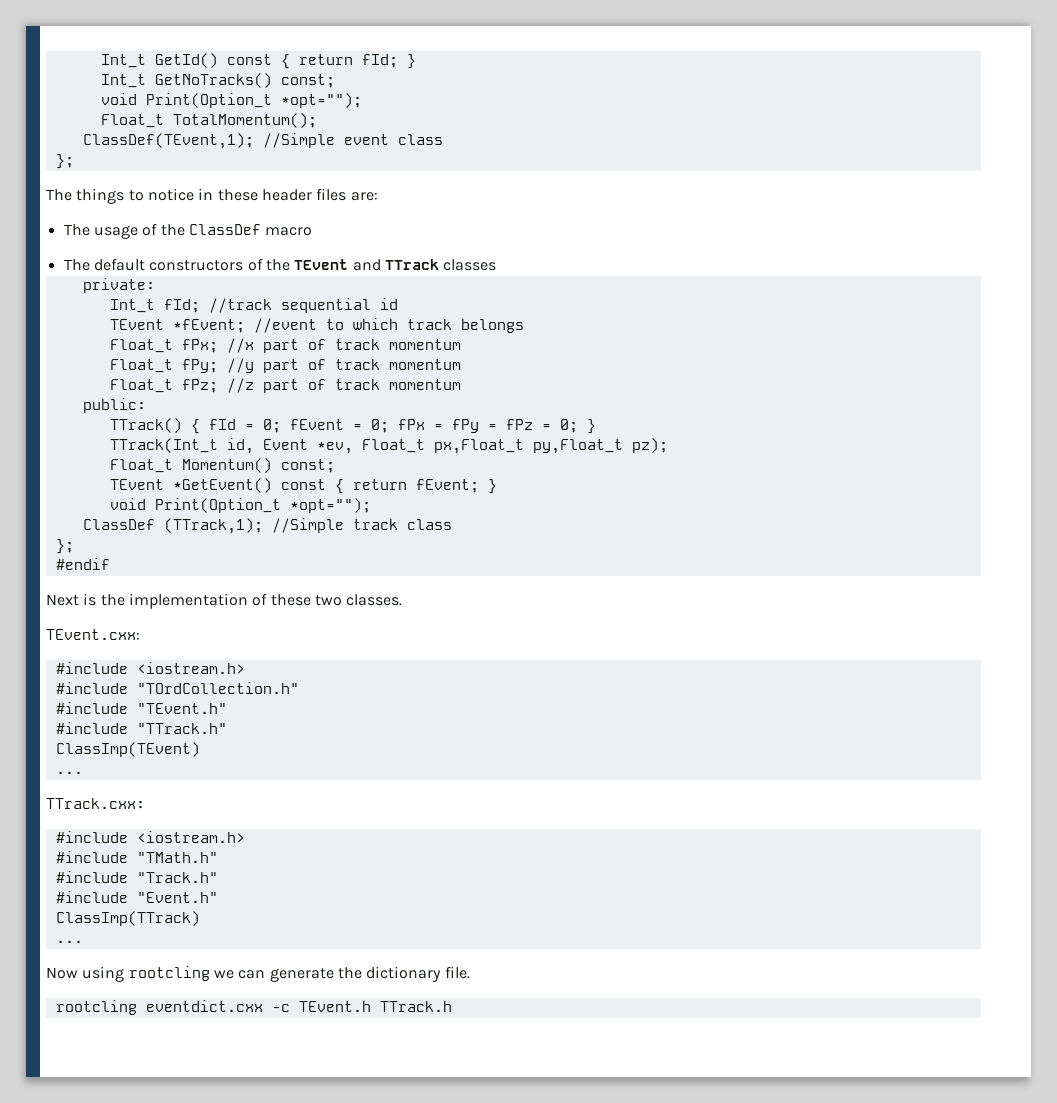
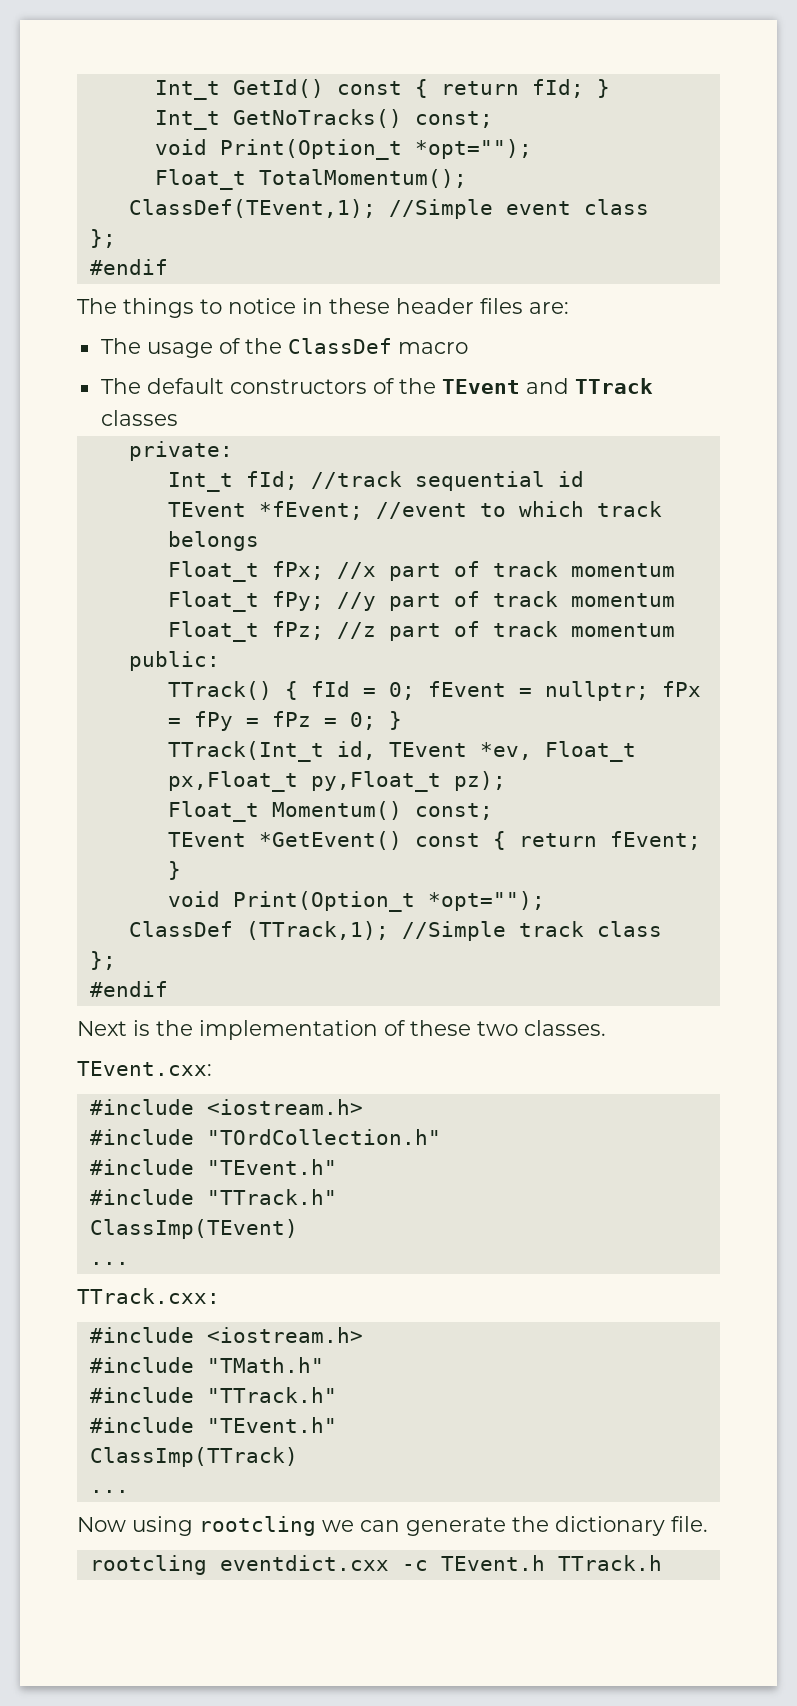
  ClassDef(TEvent,1); //Simple event class
  };
+ #endif
- TTrack() { fId = 0; fEvent = 0; fPx = fPy = fPz = 0; }
+ TTrack() { fId = 0; fEvent = nullptr; fPx = fPy = fPz = 0; }
- TTrack(Int_t id, Event *ev, Float_t px,Float_t py,Float_t pz);
+ TTrack(Int_t id, TEvent *ev, Float_t px,Float_t py,Float_t pz);
  #include "TMath.h"
- #include "Track.h"
- #include "Event.h"
+ #include "TTrack.h"
+ #include "TEvent.h"

